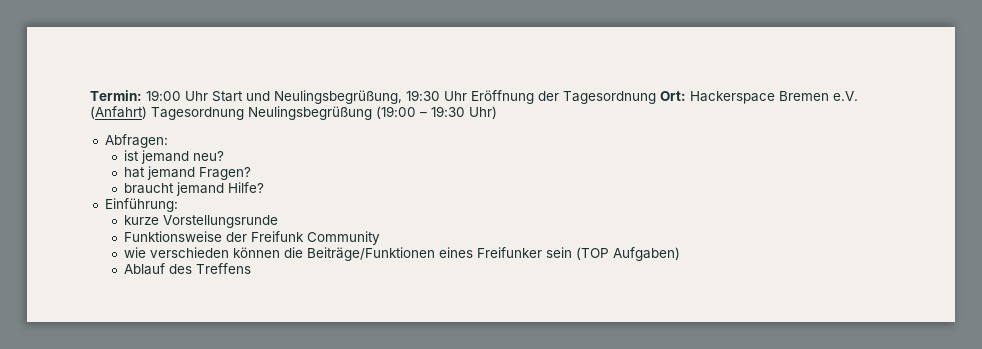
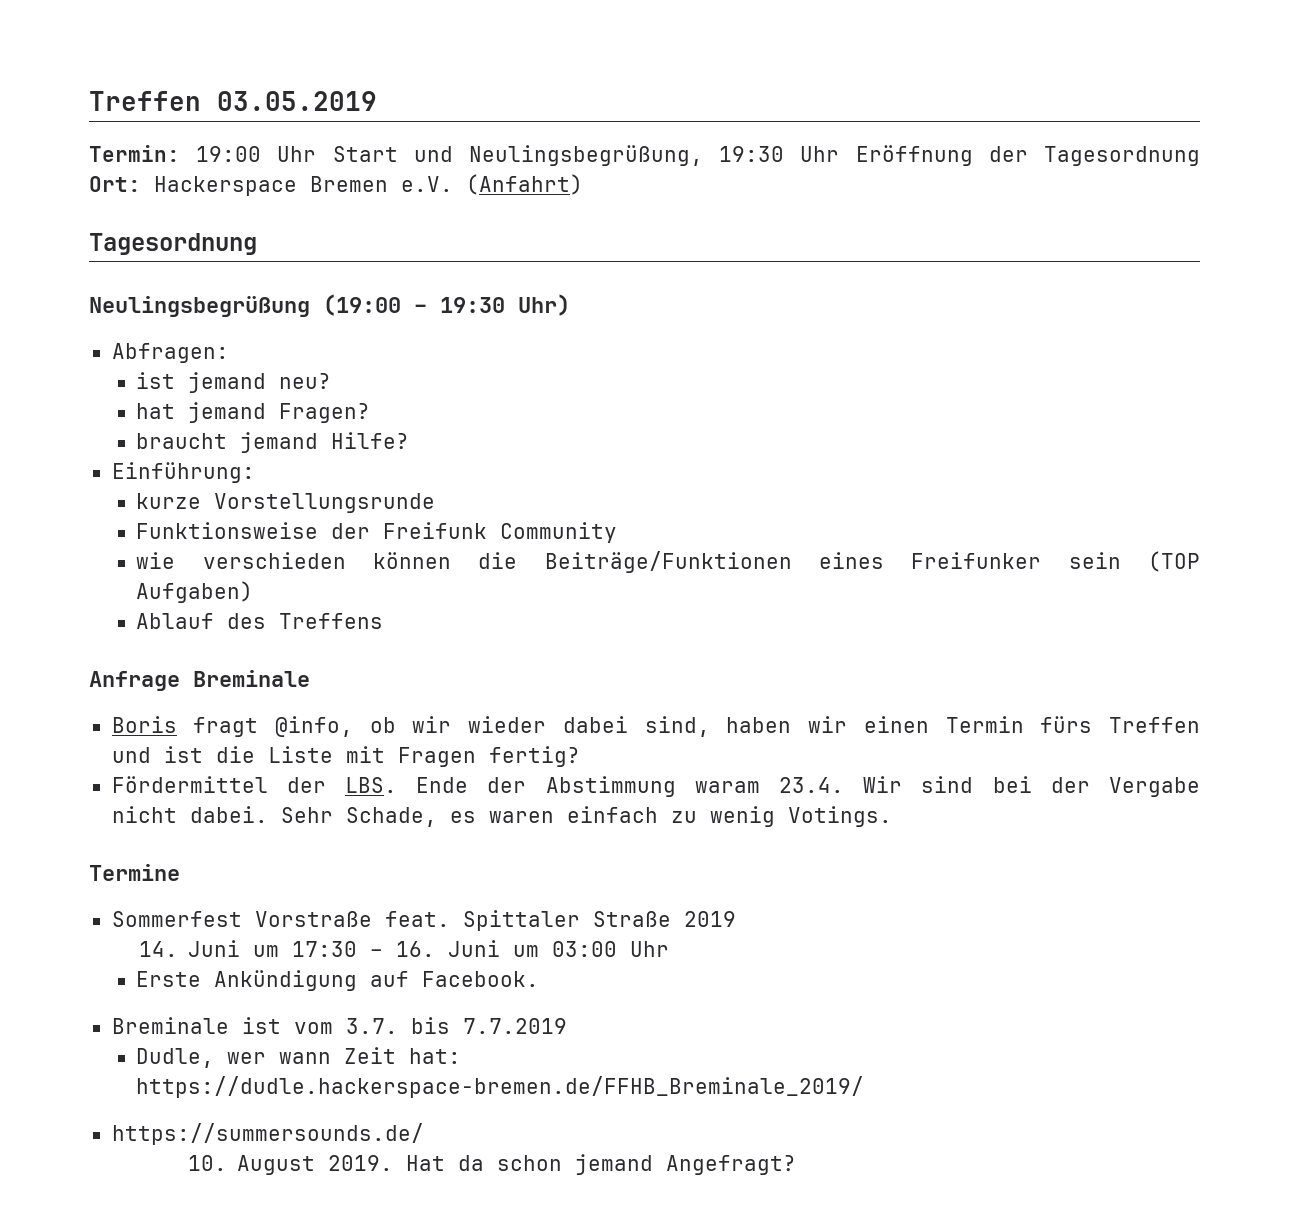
+ Treffen 03.05.2019
- Termin: 19:00 Uhr Start und Neulingsbegrüßung, 19:30 Uhr Eröffnung der Tagesordnung Ort: Hackerspace Bremen e.V. (Anfahrt) Tagesordnung Neulingsbegrüßung (19:00 – 19:30 Uhr)
+ Termin: 19:00 Uhr Start und Neulingsbegrüßung, 19:30 Uhr Eröffnung der Tagesordnung Ort: Hackerspace Bremen e.V. (Anfahrt)
+ Tagesordnung
+ Neulingsbegrüßung (19:00 – 19:30 Uhr)
+ Anfrage Breminale
+ Boris fragt @info, ob wir wieder dabei sind, haben wir einen Termin fürs Treffen und ist die Liste mit Fragen fertig?
+ Fördermittel der LBS. Ende der Abstimmung waram 23.4. Wir sind bei der Vergabe nicht dabei. Sehr Schade, es waren einfach zu wenig Votings.
+ Termine
+ Sommerfest Vorstraße feat. Spittaler Straße 2019
+ 14. Juni um 17:30 – 16. Juni um 03:00 Uhr
+ Erste Ankündigung auf Facebook.
+ Breminale ist vom 3.7. bis 7.7.2019
+ Dudle, wer wann Zeit hat: https://dudle.hackerspace-bremen.de/FFHB_Breminale_2019/
+ https://summersounds.de/
+ 10. August 2019. Hat da schon jemand Angefragt?

